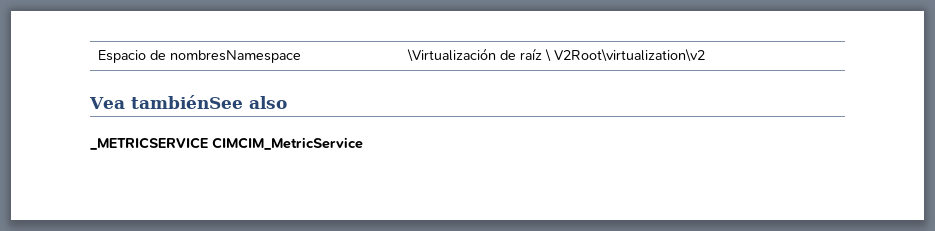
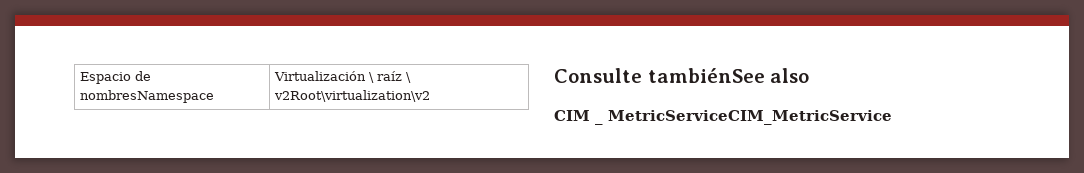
- Espacio de nombresNamespace | \Virtualización de raíz \ V2Root\virtualization\v2
- Vea tambiénSee also
+ Espacio de nombresNamespace | Virtualización \ raíz \ v2Root\virtualization\v2
+ Consulte tambiénSee also
- _METRICSERVICE CIMCIM_MetricService
+ CIM _ MetricServiceCIM_MetricService

